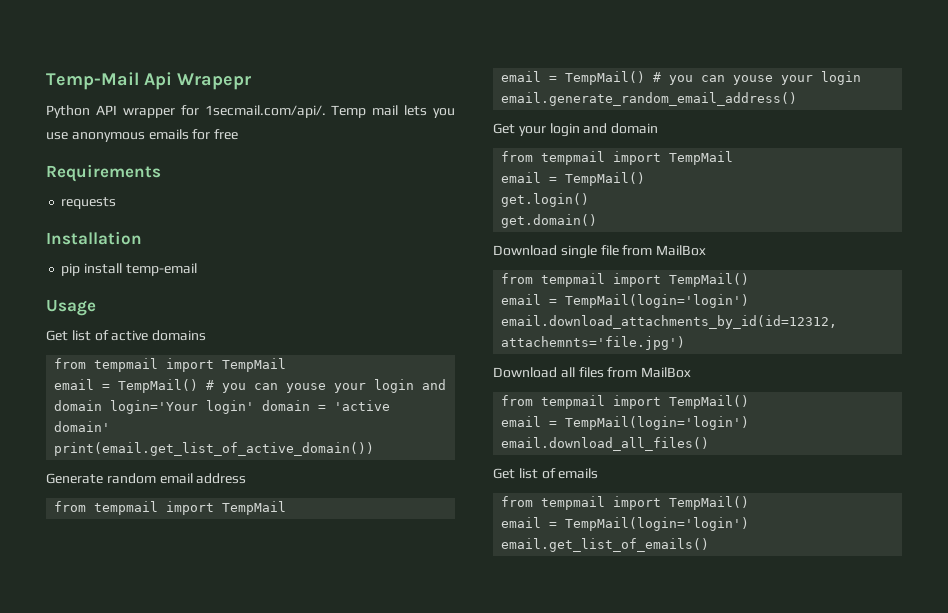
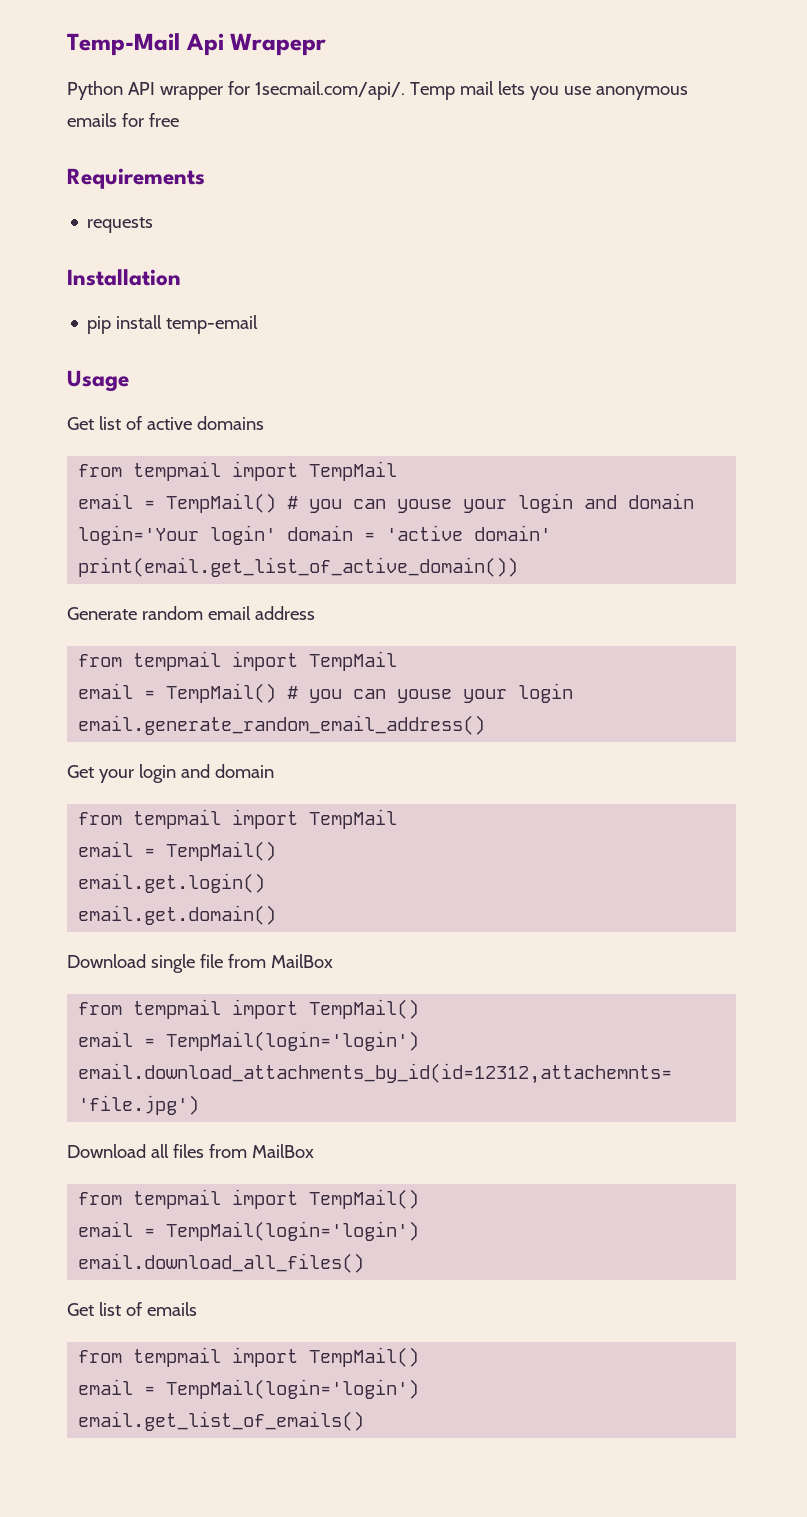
- get.login()
- get.domain()
+ email.get.login()
+ email.get.domain()

